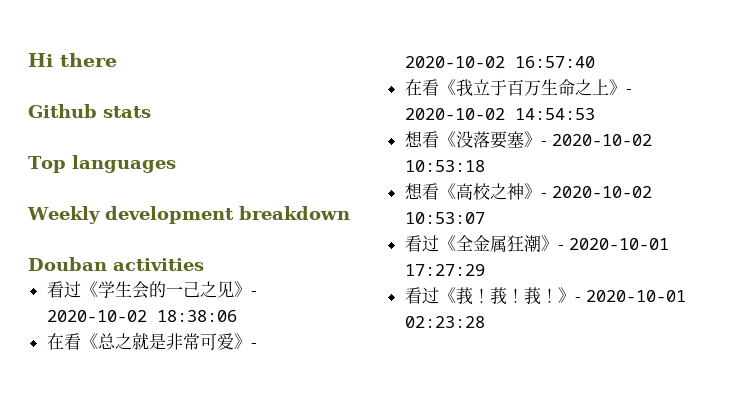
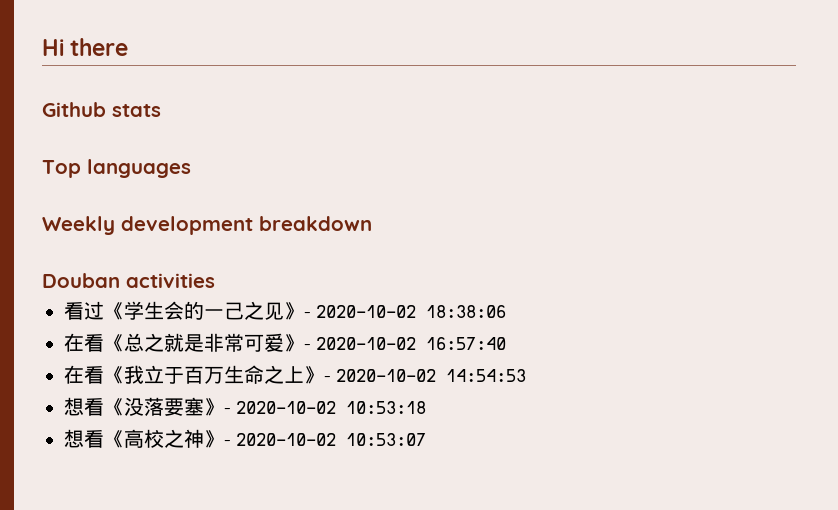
- 看过《全金属狂潮》- 2020-10-01 17:27:29
- 看过《莪！莪！莪！》- 2020-10-01 02:23:28

